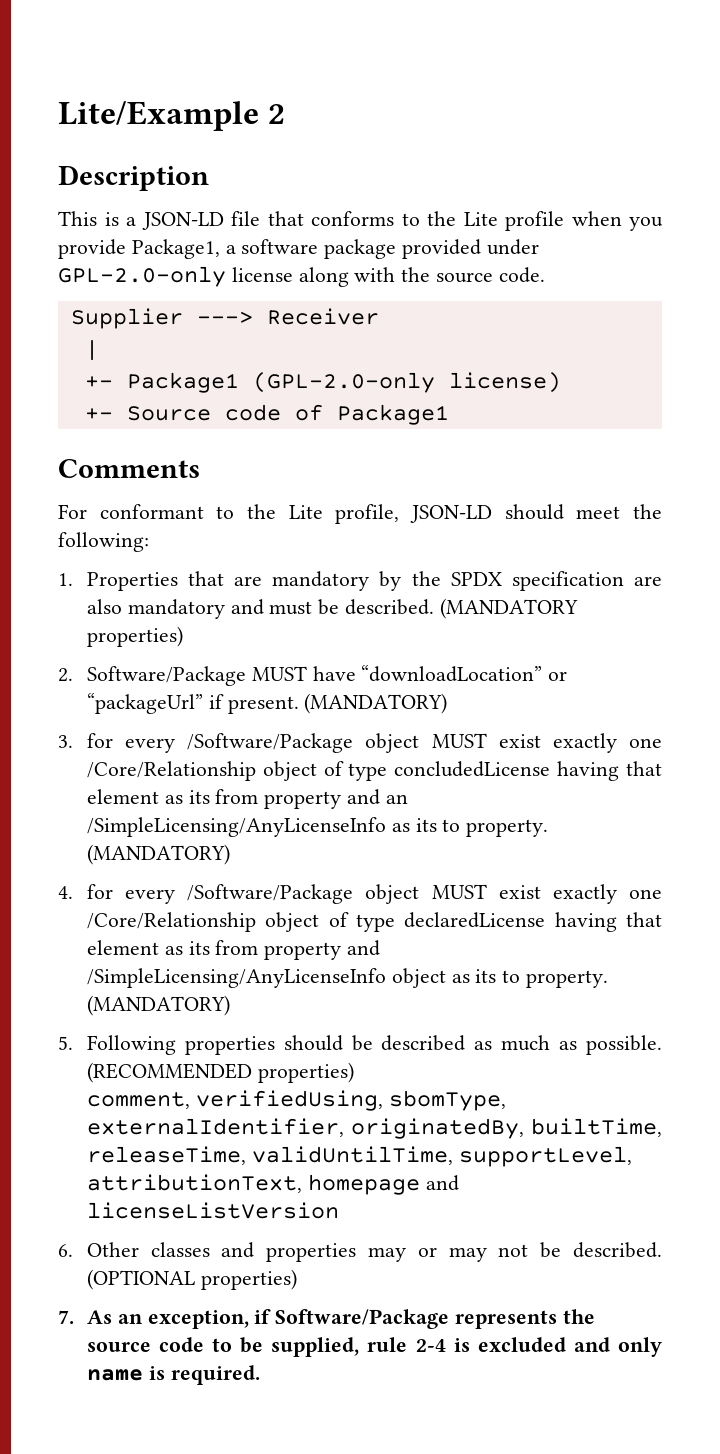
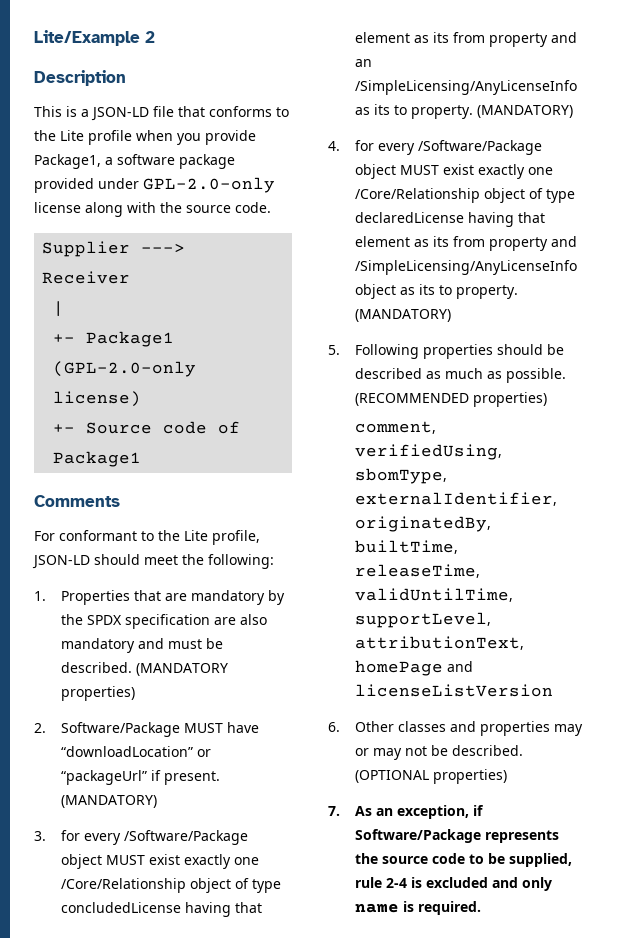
- comment, verifiedUsing, sbomType, externalIdentifier, originatedBy, builtTime, releaseTime, validUntilTime, supportLevel, attributionText, homepage and licenseListVersion
+ comment, verifiedUsing, sbomType, externalIdentifier, originatedBy, builtTime, releaseTime, validUntilTime, supportLevel, attributionText, homePage and licenseListVersion

